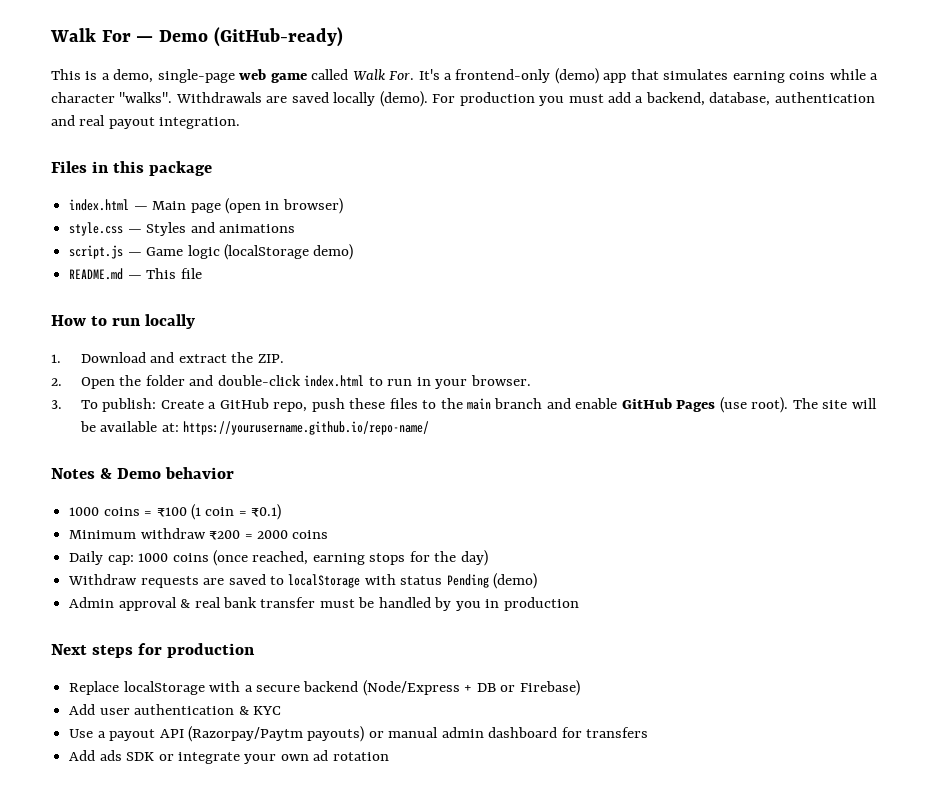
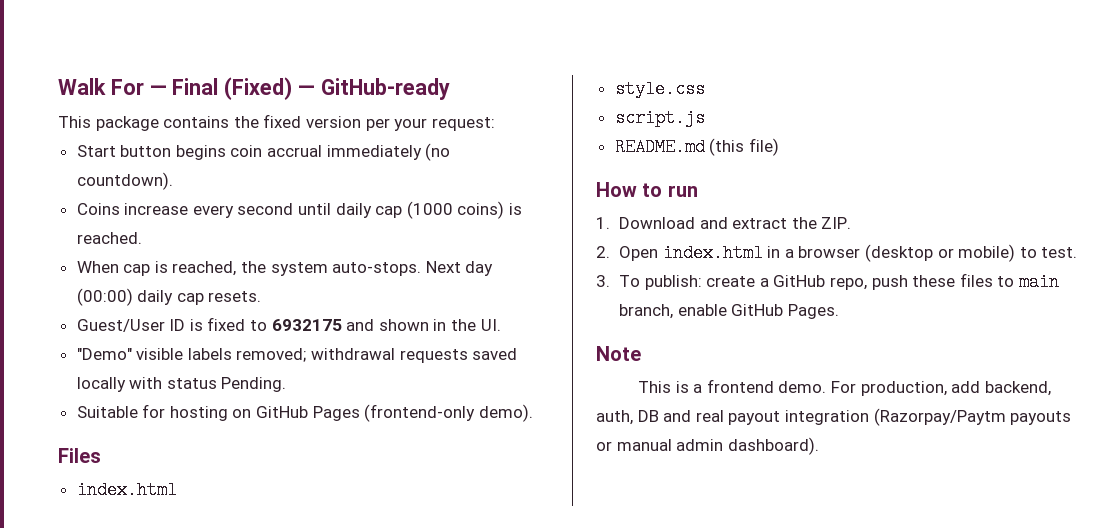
- Walk For — Demo (GitHub-ready)
- This is a demo, single-page web game called Walk For. It's a frontend-only (demo) app that simulates earning coins while a character "walks". Withdrawals are saved locally (demo). For production you must add a backend, database, authentication and real payout integration.
- Files in this package
- index.html — Main page (open in browser)
- style.css — Styles and animations
- script.js — Game logic (localStorage demo)
- README.md — This file
+ Walk For — Final (Fixed) — GitHub-ready
+ This package contains the fixed version per your request:
+ Start button begins coin accrual immediately (no countdown).
+ Coins increase every second until daily cap (1000 coins) is reached.
+ When cap is reached, the system auto-stops. Next day (00:00) daily cap resets.
+ Guest/User ID is fixed to 6932175 and shown in the UI.
+ "Demo" visible labels removed; withdrawal requests saved locally with status Pending.
+ Suitable for hosting on GitHub Pages (frontend-only demo).
+ Files
+ index.html
+ style.css
+ script.js
+ README.md (this file)
- How to run locally
+ How to run
- 2. Open the folder and double-click index.html to run in your browser.
+ 2. Open index.html in a browser (desktop or mobile) to test.
- 3. To publish: Create a GitHub repo, push these files to the main branch and enable GitHub Pages (use root). The site will be available at: https://yourusername.github.io/repo-name/
- Notes & Demo behavior
- 1000 coins = ₹100 (1 coin = ₹0.1)
- Minimum withdraw ₹200 = 2000 coins
- Daily cap: 1000 coins (once reached, earning stops for the day)
- Withdraw requests are saved to localStorage with status Pending (demo)
- Admin approval & real bank transfer must be handled by you in production
- Next steps for production
- Replace localStorage with a secure backend (Node/Express + DB or Firebase)
- Add user authentication & KYC
- Use a payout API (Razorpay/Paytm payouts) or manual admin dashboard for transfers
- Add ads SDK or integrate your own ad rotation
+ 3. To publish: create a GitHub repo, push these files to main branch, enable GitHub Pages.
+ Note
+ This is a frontend demo. For production, add backend, auth, DB and real payout integration (Razorpay/Paytm payouts or manual admin dashboard).

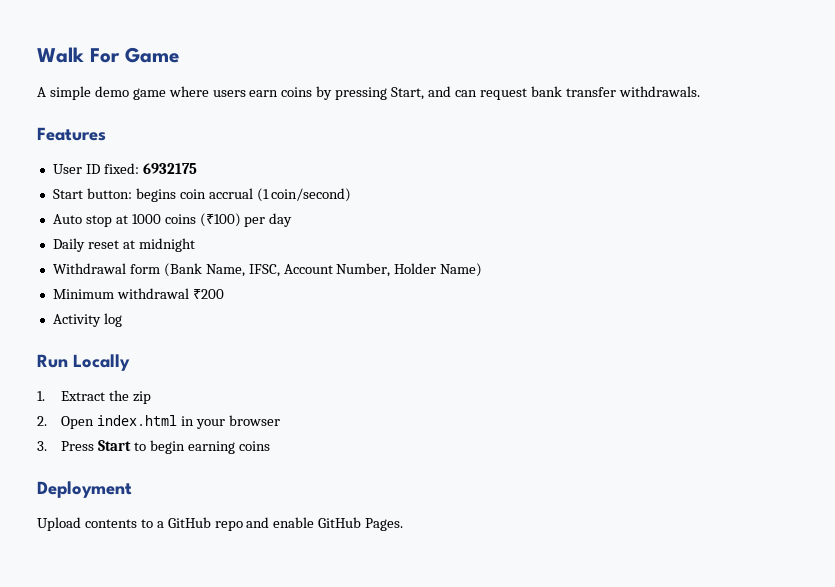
- Walk For — Final (Fixed) — GitHub-ready
- This package contains the fixed version per your request:
- Start button begins coin accrual immediately (no countdown).
- Coins increase every second until daily cap (1000 coins) is reached.
- When cap is reached, the system auto-stops. Next day (00:00) daily cap resets.
- Guest/User ID is fixed to 6932175 and shown in the UI.
- "Demo" visible labels removed; withdrawal requests saved locally with status Pending.
- Suitable for hosting on GitHub Pages (frontend-only demo).
- Files
- index.html
- style.css
- script.js
- README.md (this file)
- How to run
- 1. Download and extract the ZIP.
+ Walk For Game
+ A simple demo game where users earn coins by pressing Start, and can request bank transfer withdrawals.
+ Features
+ User ID fixed: 6932175
+ Start button: begins coin accrual (1 coin/second)
+ Auto stop at 1000 coins (₹100) per day
+ Daily reset at midnight
+ Withdrawal form (Bank Name, IFSC, Account Number, Holder Name)
+ Minimum withdrawal ₹200
+ Activity log
+ Run Locally
+ 1. Extract the zip
- 2. Open index.html in a browser (desktop or mobile) to test.
- 3. To publish: create a GitHub repo, push these files to main branch, enable GitHub Pages.
- Note
- This is a frontend demo. For production, add backend, auth, DB and real payout integration (Razorpay/Paytm payouts or manual admin dashboard).
+ 2. Open index.html in your browser
+ 3. Press Start to begin earning coins
+ Deployment
+ Upload contents to a GitHub repo and enable GitHub Pages.

